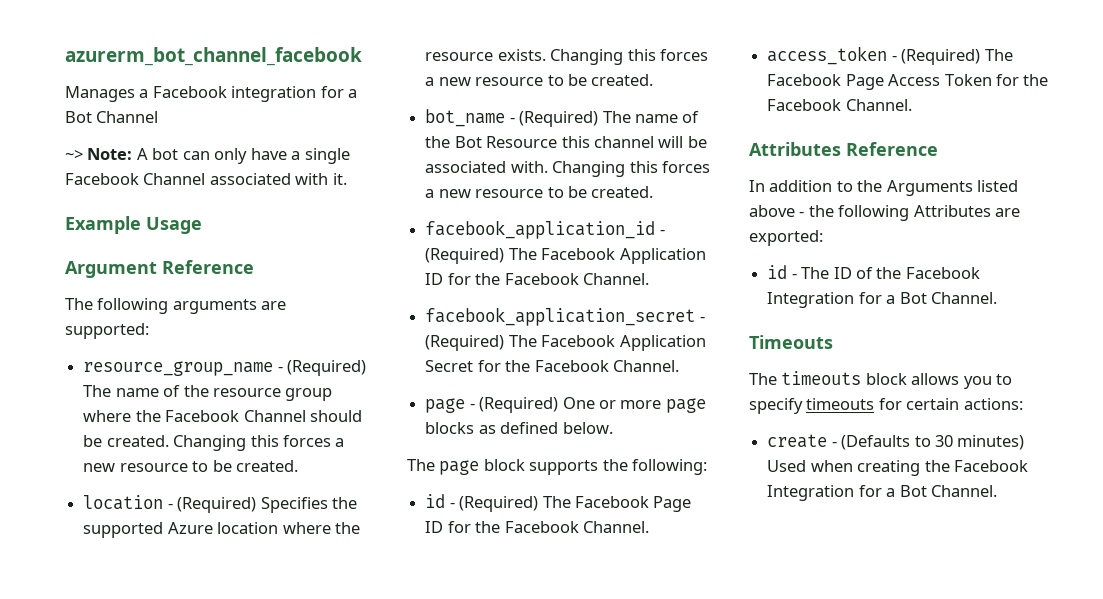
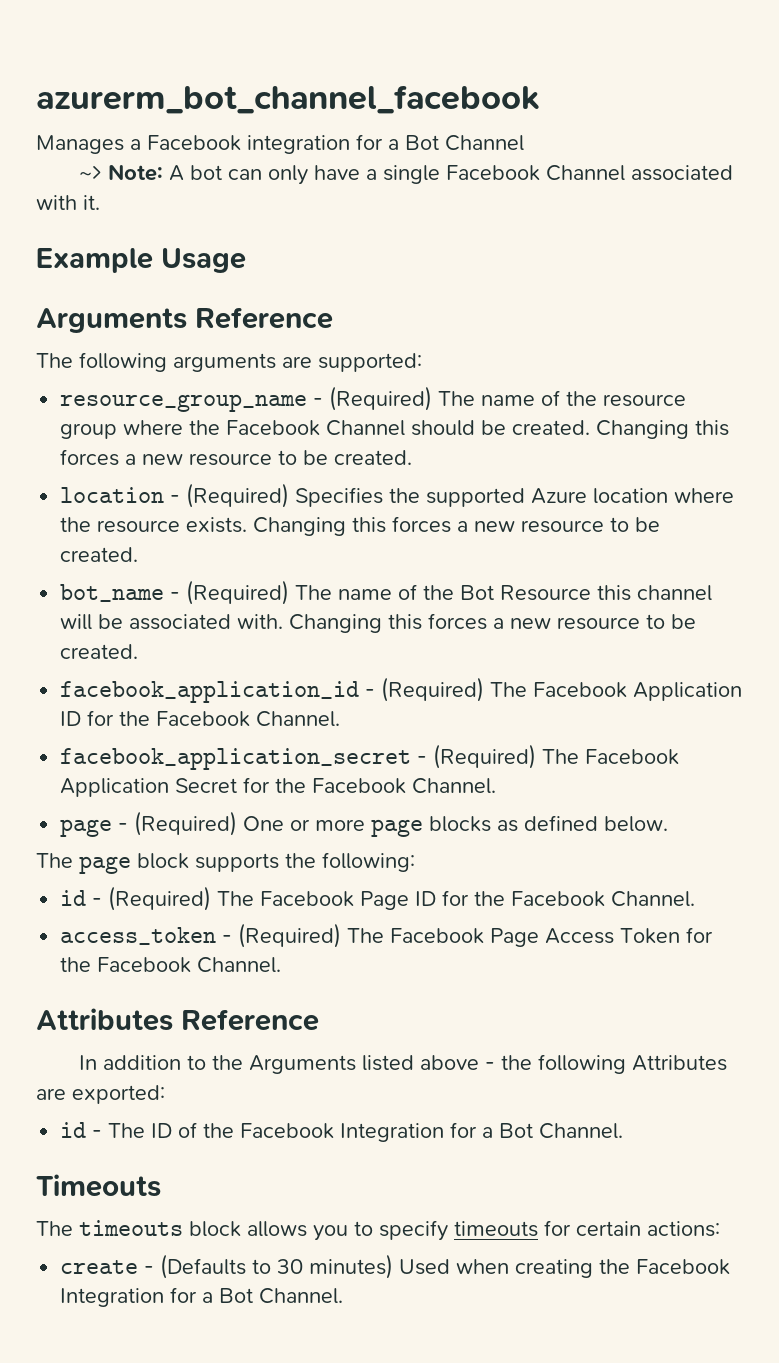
- Argument Reference
+ Arguments Reference

